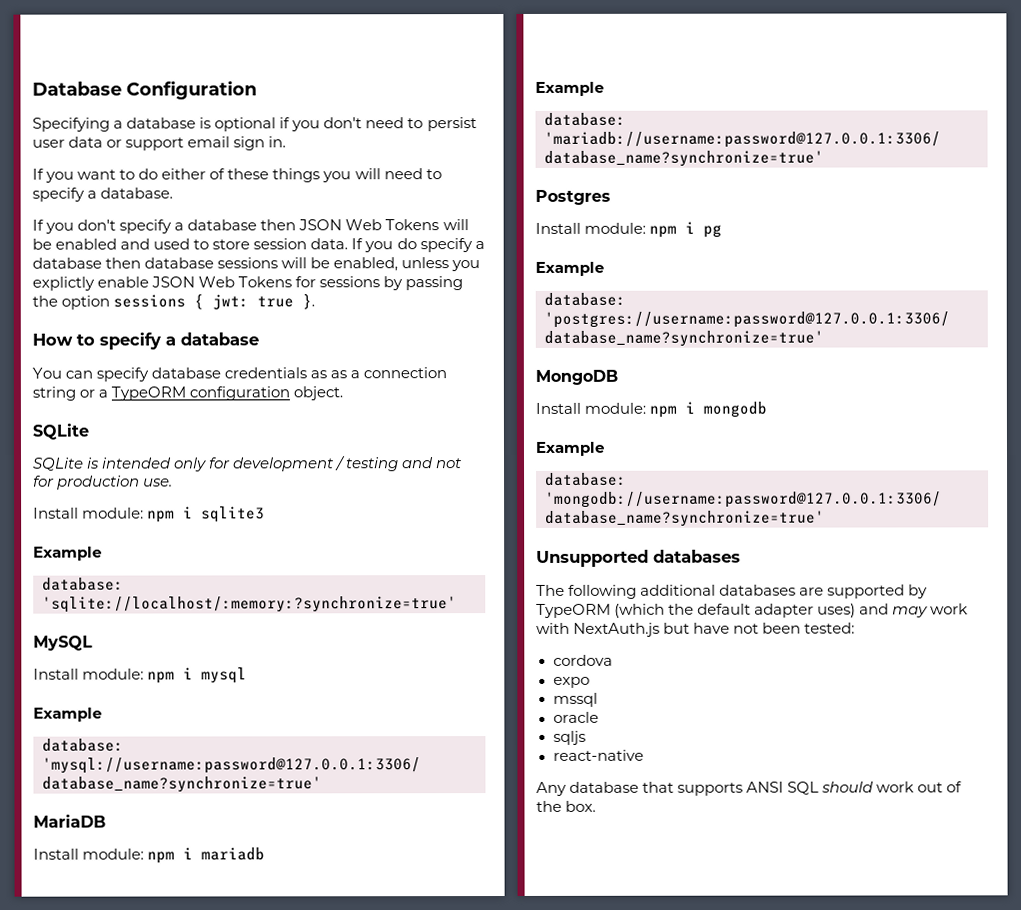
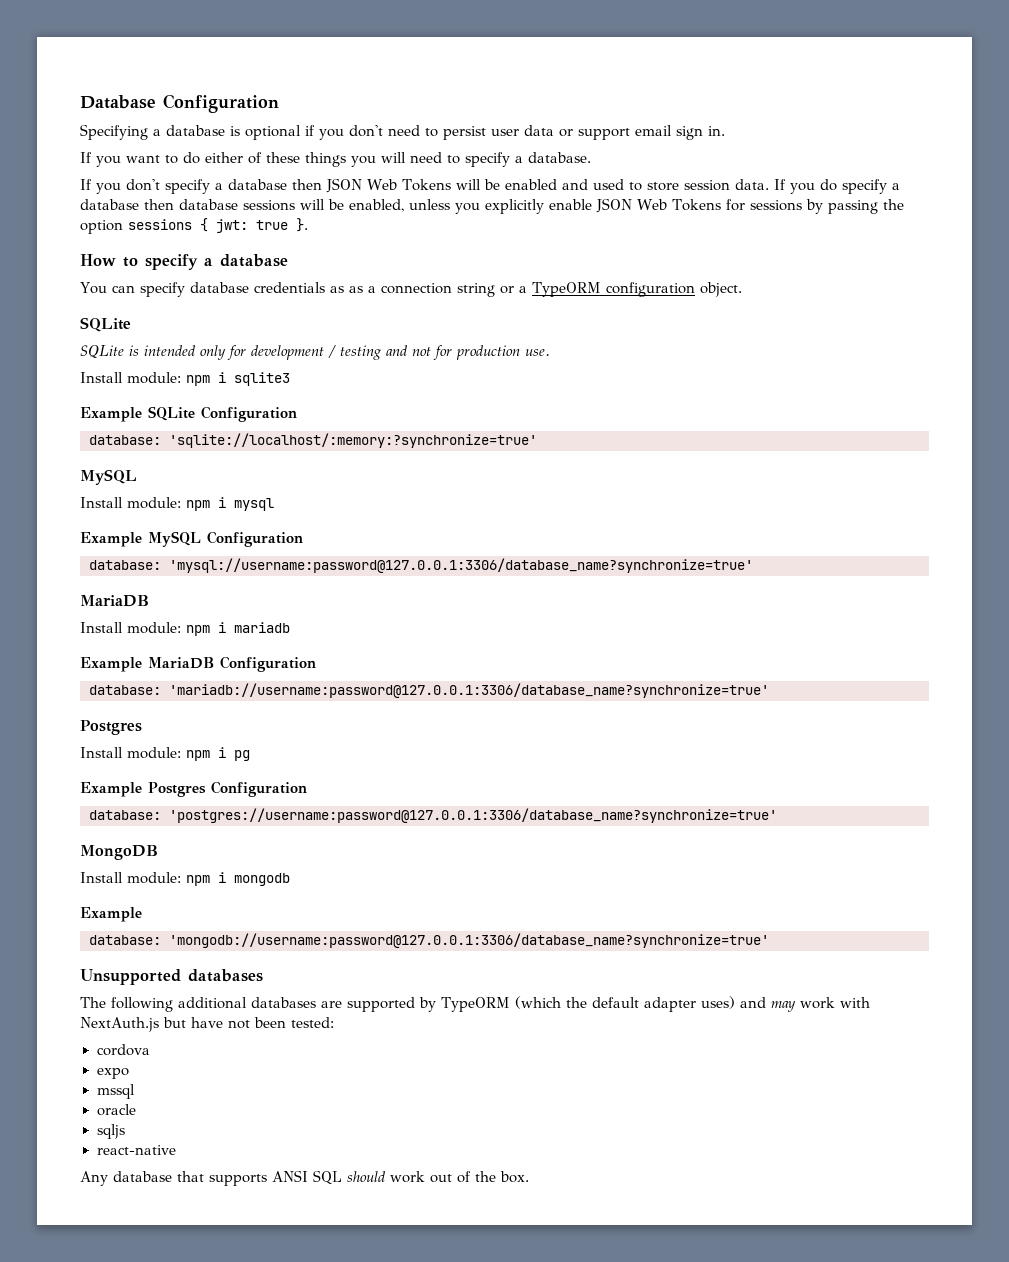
- If you do specify a database then database sessions will be enabled, unless you explictly enable JSON Web Tokens for sessions by passing the option sessions { jwt: true }.
+ If you do specify a database then database sessions will be enabled, unless you explicitly enable JSON Web Tokens for sessions by passing the option sessions { jwt: true }.
  Install module: npm i sqlite3
- Example
+ Example SQLite Configuration
  Install module: npm i mysql
- Example
+ Example MySQL Configuration
  Install module: npm i mariadb
- Example
+ Example MariaDB Configuration
  Install module: npm i pg
- Example
+ Example Postgres Configuration

